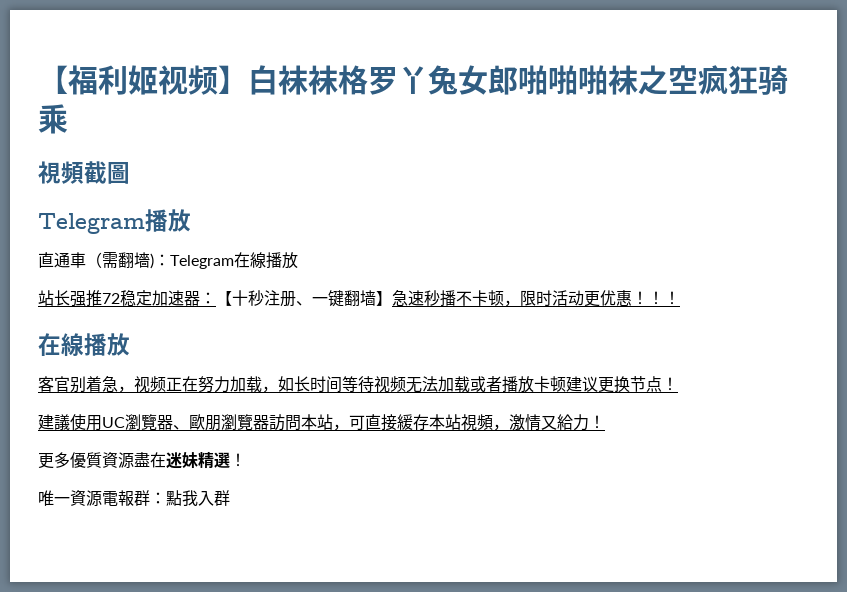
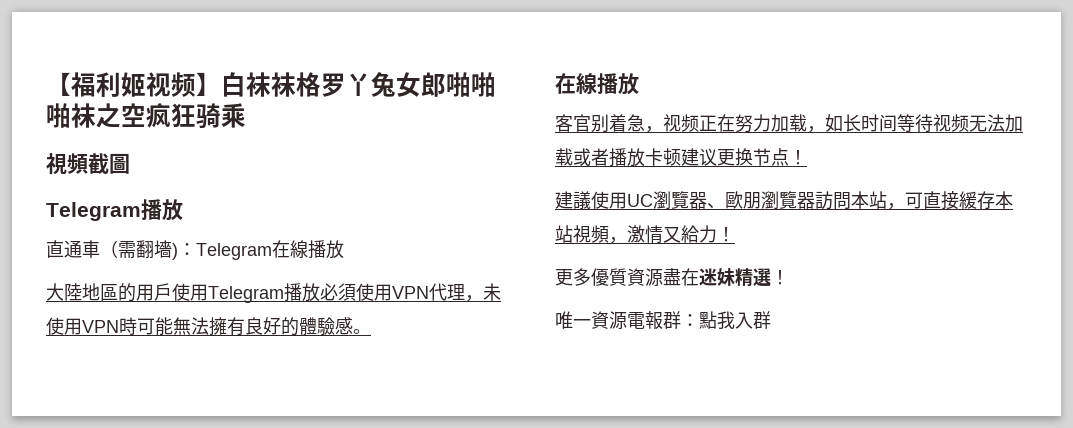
- 站长强推72稳定加速器：【十秒注册、一键翻墙】急速秒播不卡顿，限时活动更优惠！！！
+ 大陸地區的用戶使用Telegram播放必須使用VPN代理，未使用VPN時可能無法擁有良好的體驗感。

